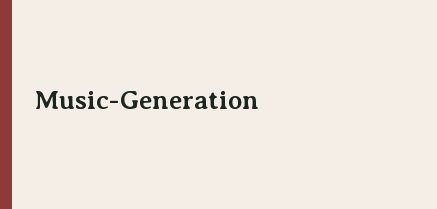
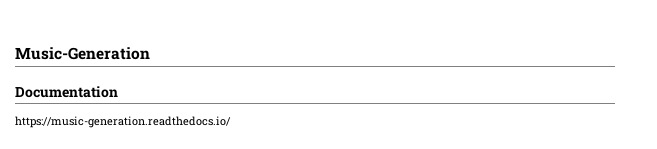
+ Documentation
+ https://music-generation.readthedocs.io/

